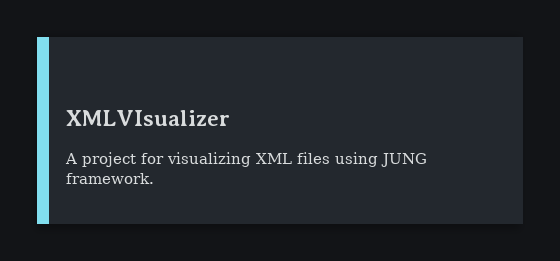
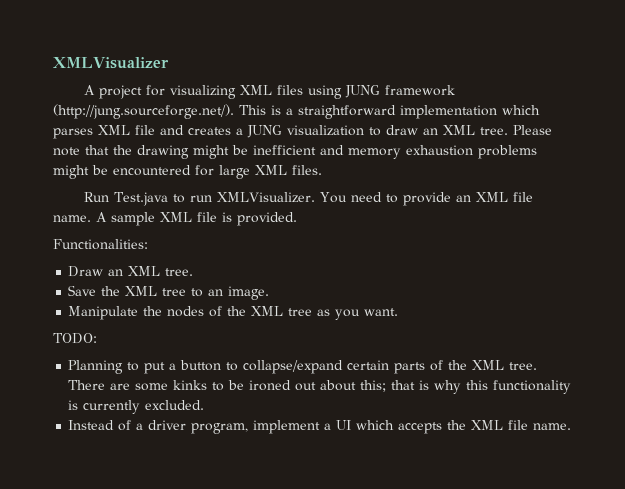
- XMLVIsualizer
+ XMLVisualizer
- A project for visualizing XML files using JUNG framework.
+ A project for visualizing XML files using JUNG framework (http://jung.sourceforge.net/). This is a straightforward implementation which parses XML file and creates a JUNG visualization to draw an XML tree. Please note that the drawing might be inefficient and memory exhaustion problems might be encountered for large XML files.
+ Run Test.java to run XMLVisualizer. You need to provide an XML file name. A sample XML file is provided.
+ Functionalities:
+ Draw an XML tree.
+ Save the XML tree to an image.
+ Manipulate the nodes of the XML tree as you want.
+ TODO:
+ Planning to put a button to collapse/expand certain parts of the XML tree. There are some kinks to be ironed out about this; that is why this functionality is currently excluded.
+ Instead of a driver program, implement a UI which accepts the XML file name.

